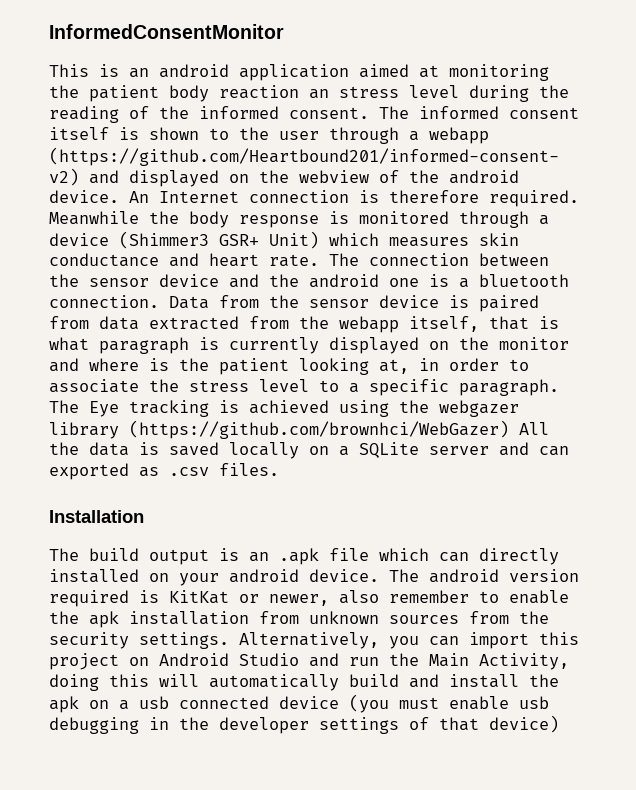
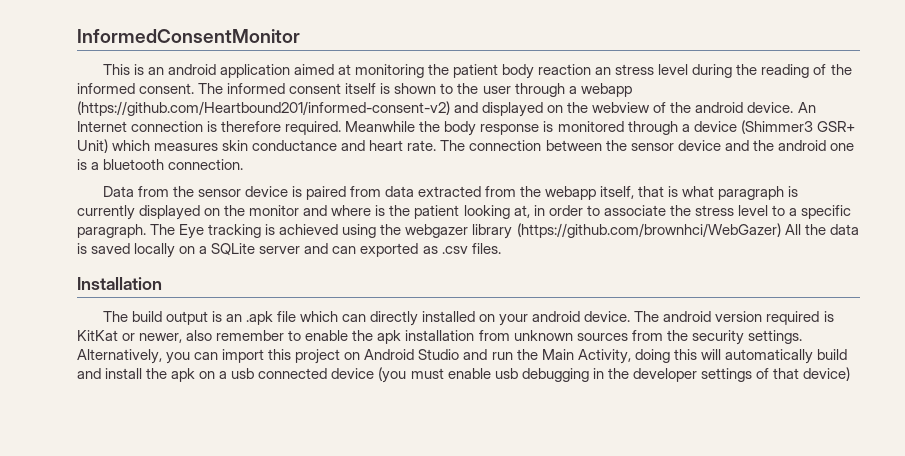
- The connection between the sensor device and the android one is a bluetooth connection. Data from the sensor device is paired from data extracted from the webapp itself, that is what paragraph is currently displayed on the monitor and where is the patient looking at, in order to associate the stress level to a specific paragraph.
+ The connection between the sensor device and the android one is a bluetooth connection.
+ Data from the sensor device is paired from data extracted from the webapp itself, that is what paragraph is currently displayed on the monitor and where is the patient looking at, in order to associate the stress level to a specific paragraph.

